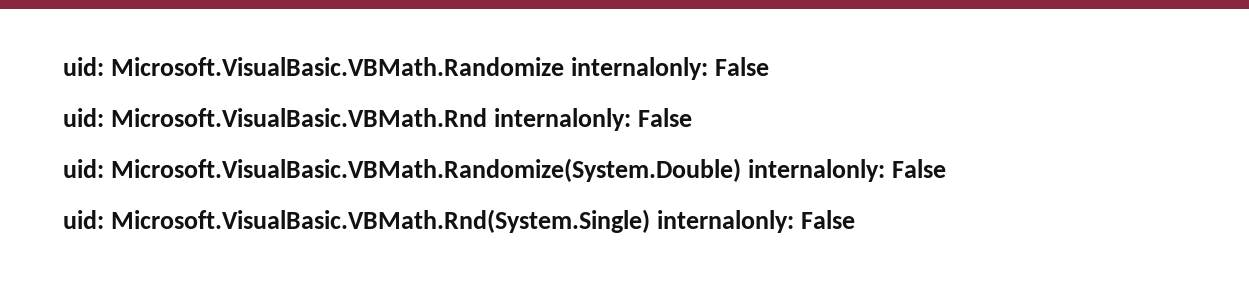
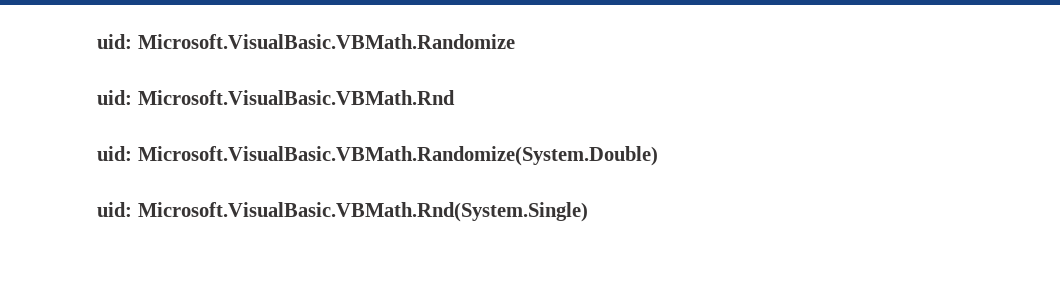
- uid: Microsoft.VisualBasic.VBMath.Randomize internalonly: False
+ uid: Microsoft.VisualBasic.VBMath.Randomize
- uid: Microsoft.VisualBasic.VBMath.Rnd internalonly: False
+ uid: Microsoft.VisualBasic.VBMath.Rnd
- uid: Microsoft.VisualBasic.VBMath.Randomize(System.Double) internalonly: False
+ uid: Microsoft.VisualBasic.VBMath.Randomize(System.Double)
- uid: Microsoft.VisualBasic.VBMath.Rnd(System.Single) internalonly: False
+ uid: Microsoft.VisualBasic.VBMath.Rnd(System.Single)

